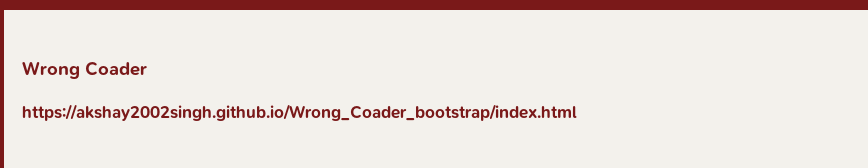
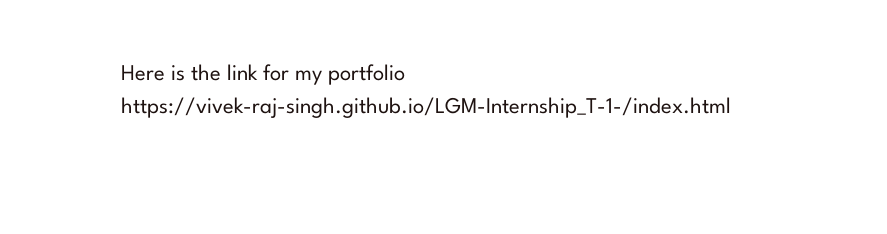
- Wrong Coader
- https://akshay2002singh.github.io/Wrong_Coader_bootstrap/index.html
+ Here is the link for my portfolio https://vivek-raj-singh.github.io/LGM-Internship_T-1-/index.html

